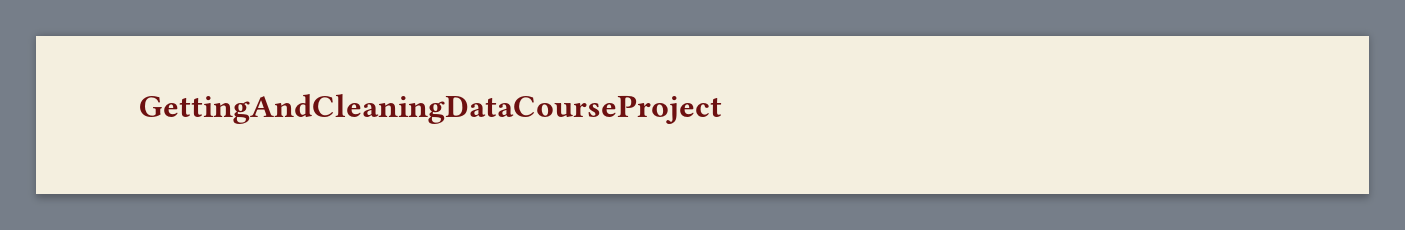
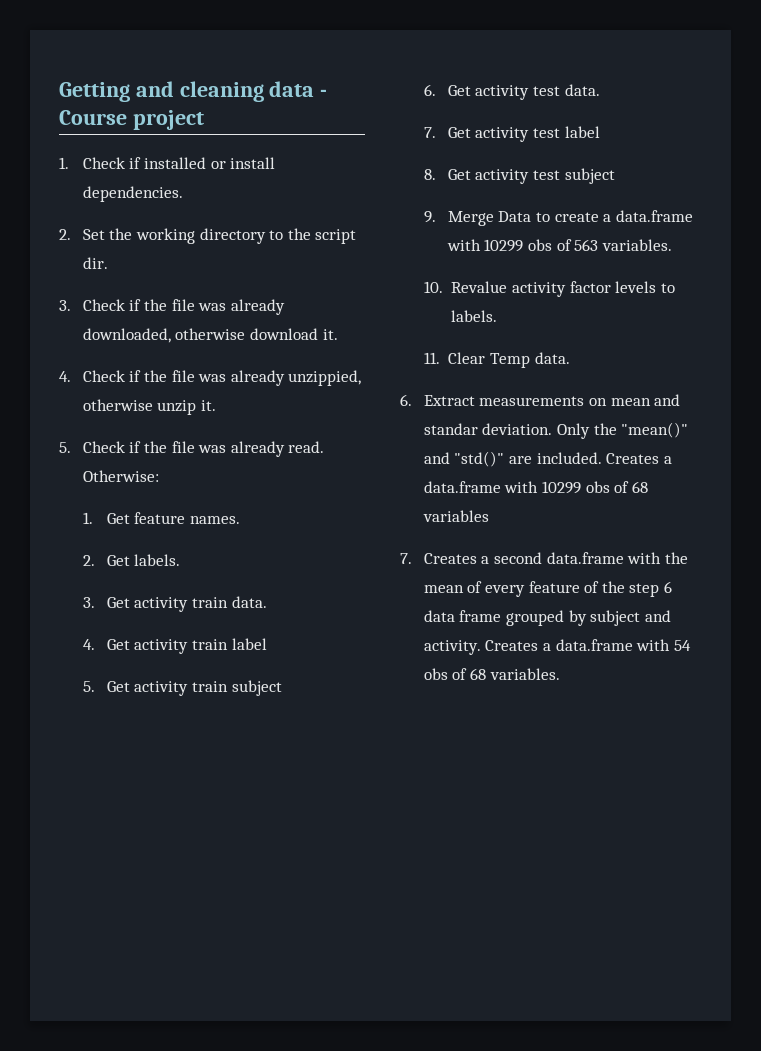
- GettingAndCleaningDataCourseProject
+ Getting and cleaning data - Course project
+ 1. Check if installed or install dependencies.
+ 2. Set the working directory to the script dir.
+ 3. Check if the file was already downloaded, otherwise download it.
+ 4. Check if the file was already unzippied, otherwise unzip it.
+ 5. Check if the file was already read. Otherwise:
+ 1. Get feature names.
+ 2. Get labels.
+ 3. Get activity train data.
+ 4. Get activity train label
+ 5. Get activity train subject
+ 6. Get activity test data.
+ 7. Get activity test label
+ 8. Get activity test subject
+ 9. Merge Data to create a data.frame with 10299 obs of 563 variables.
+ 10. Revalue activity factor levels to labels.
+ 11. Clear Temp data.
+ 6. Extract measurements on mean and standar deviation. Only the "mean()" and "std()" are included. Creates a data.frame with 10299 obs of 68 variables
+ 7. Creates a second data.frame with the mean of every feature of the step 6 data frame grouped by subject and activity. Creates a data.frame with 54 obs of 68 variables.

